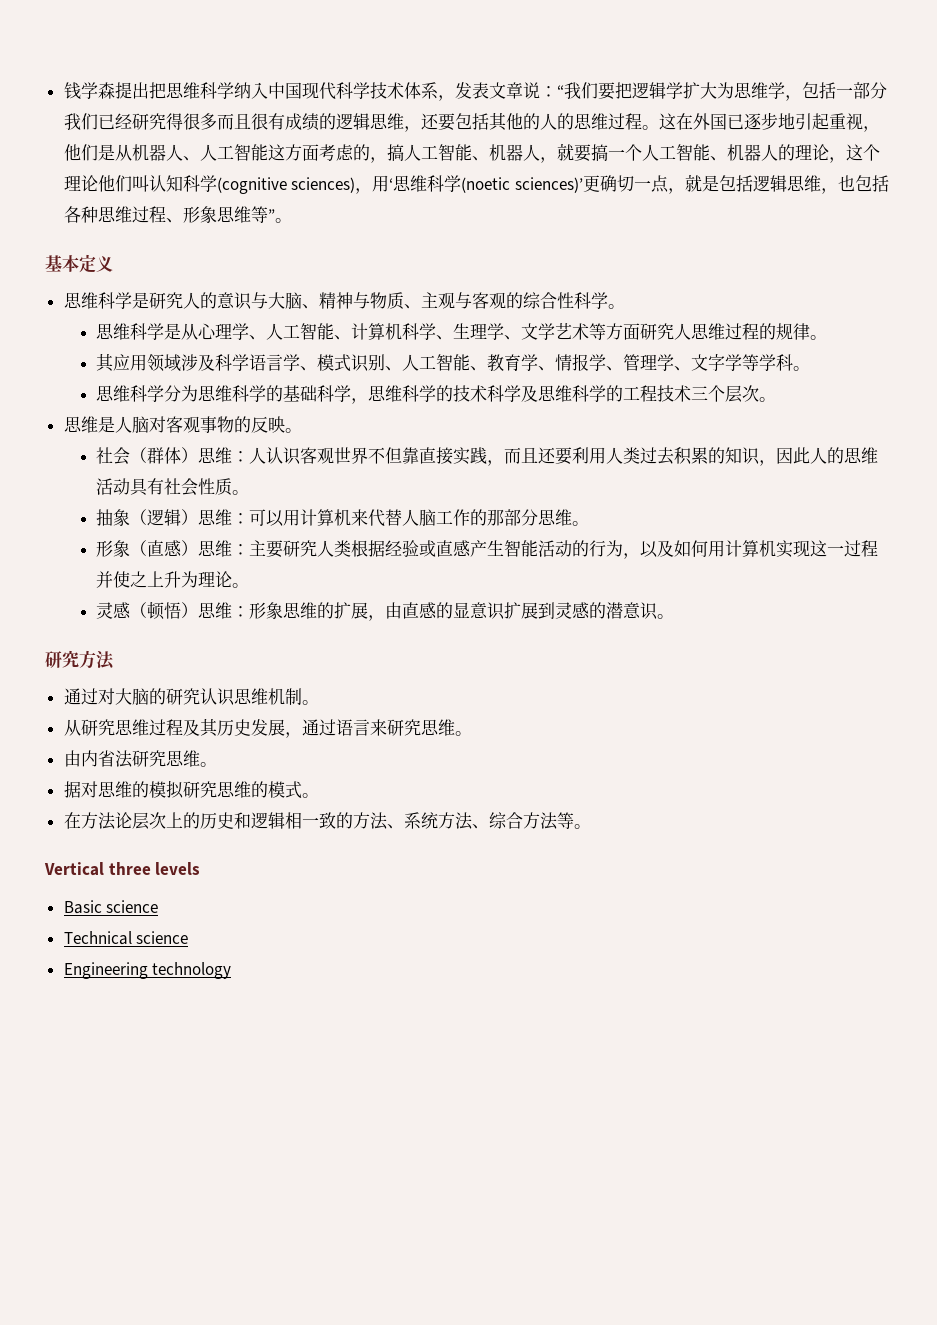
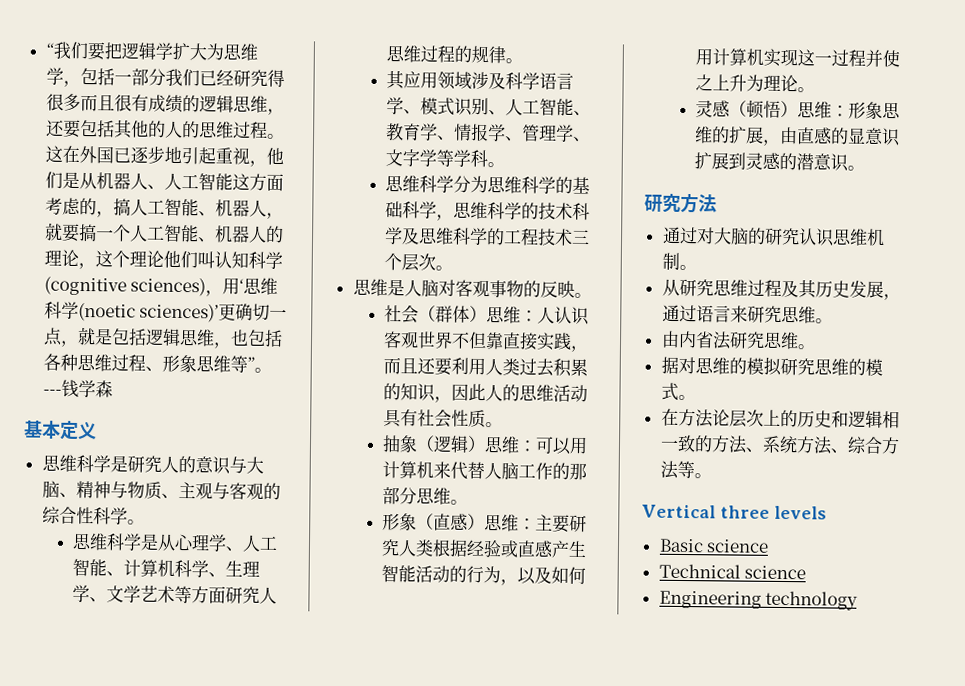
- 钱学森提出把思维科学纳入中国现代科学技术体系，发表文章说：“我们要把逻辑学扩大为思维学，包括一部分我们已经研究得很多而且很有成绩的逻辑思维，还要包括其他的人的思维过程。
+ “我们要把逻辑学扩大为思维学，包括一部分我们已经研究得很多而且很有成绩的逻辑思维，还要包括其他的人的思维过程。
+ ---钱学森

